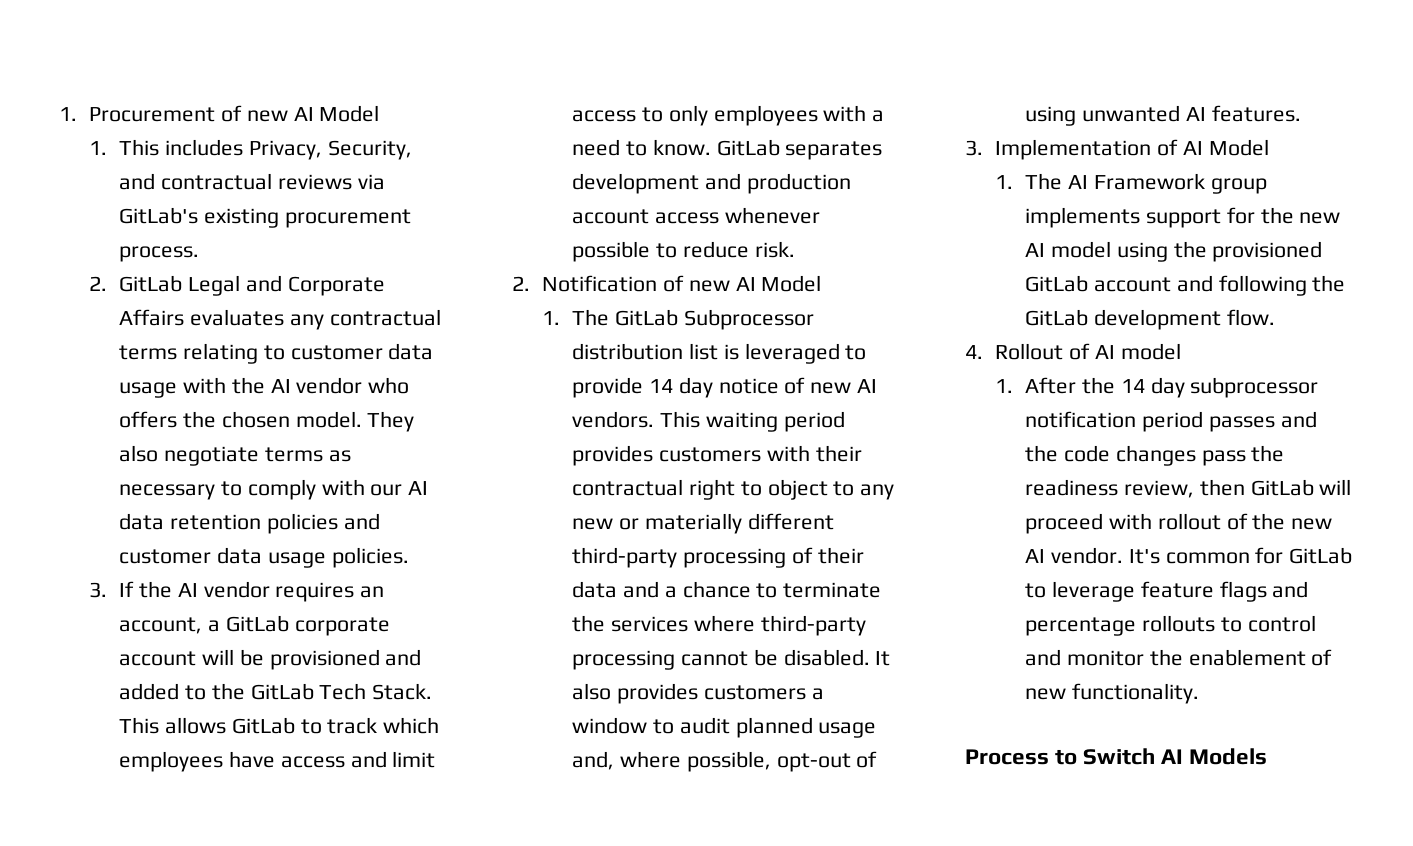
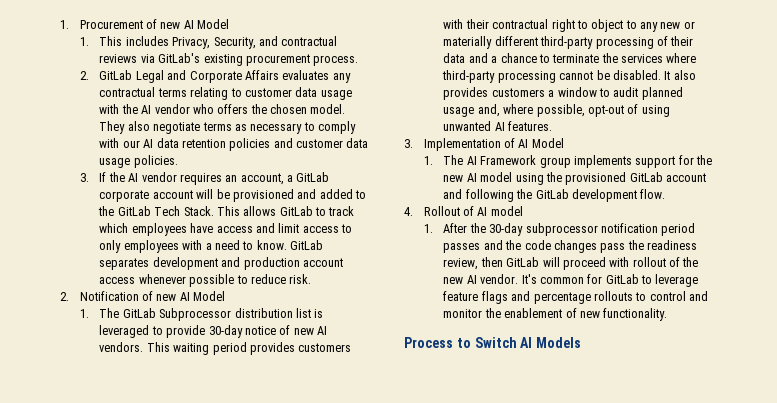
- 1. The GitLab Subprocessor distribution list is leveraged to provide 14 day notice of new AI vendors.
+ 1. The GitLab Subprocessor distribution list is leveraged to provide 30-day notice of new AI vendors.
- 1. After the 14 day subprocessor notification period passes and the code changes pass the readiness review, then GitLab will proceed with rollout of the new AI vendor.
+ 1. After the 30-day subprocessor notification period passes and the code changes pass the readiness review, then GitLab will proceed with rollout of the new AI vendor.

